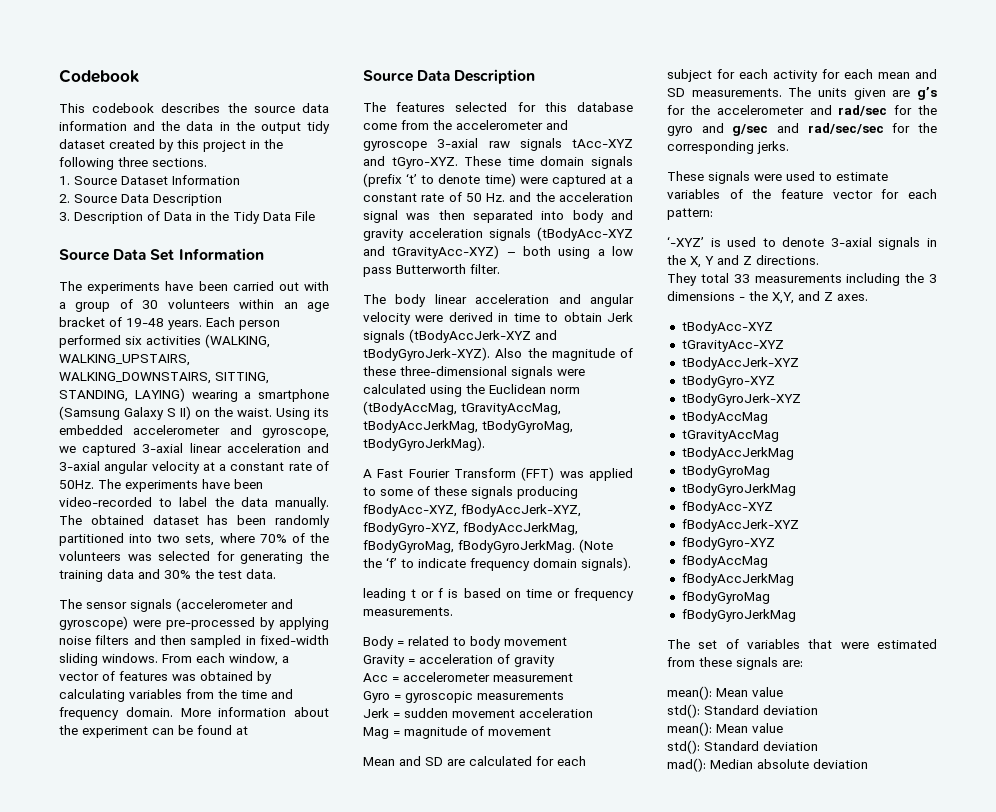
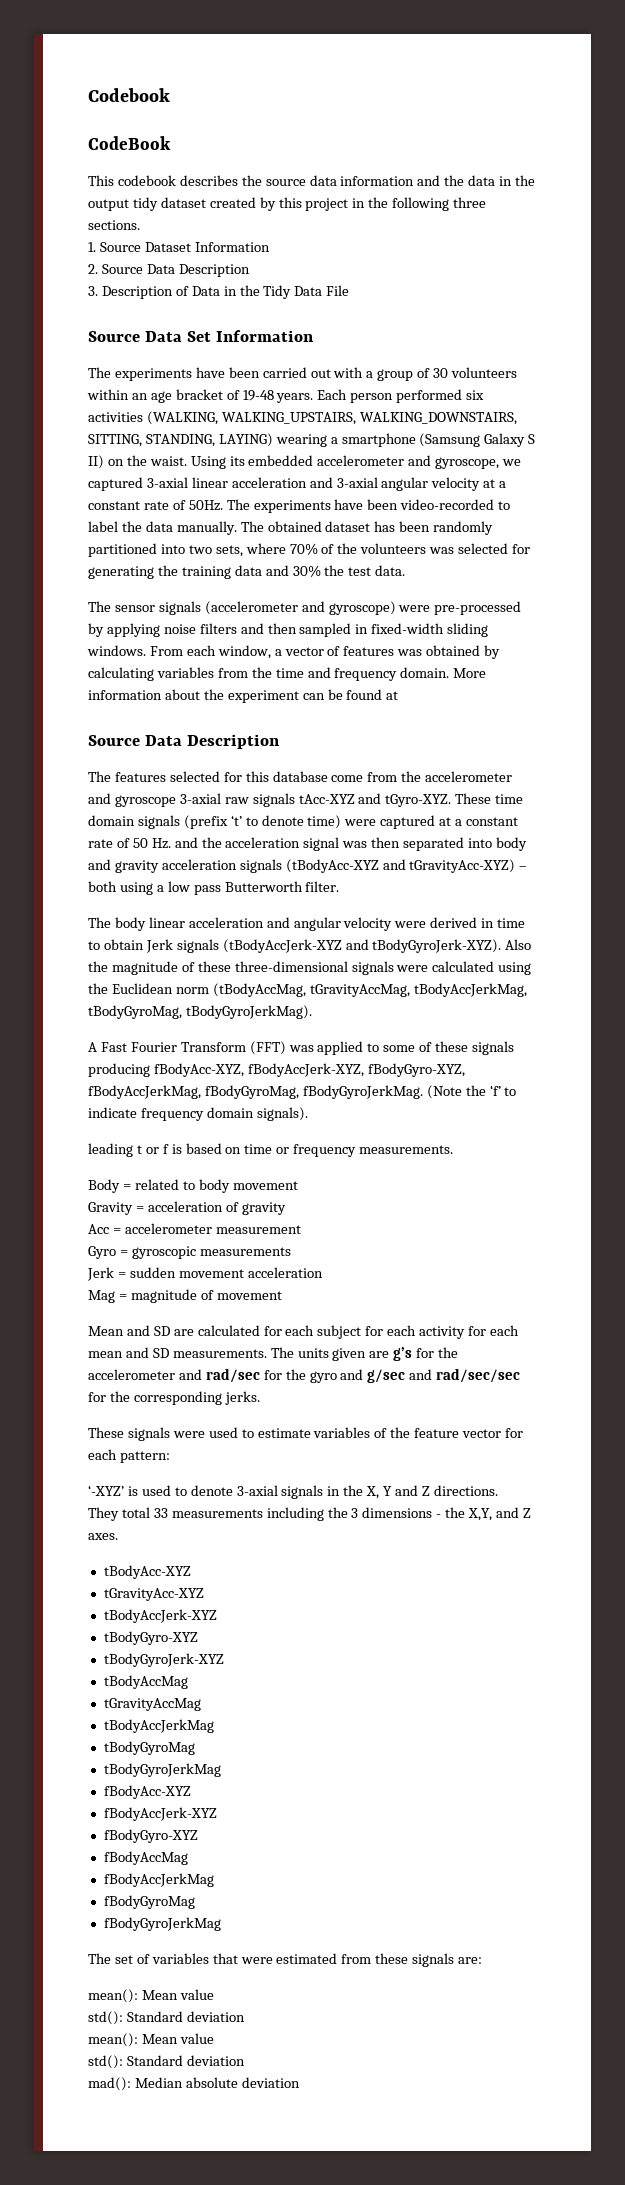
+ CodeBook

